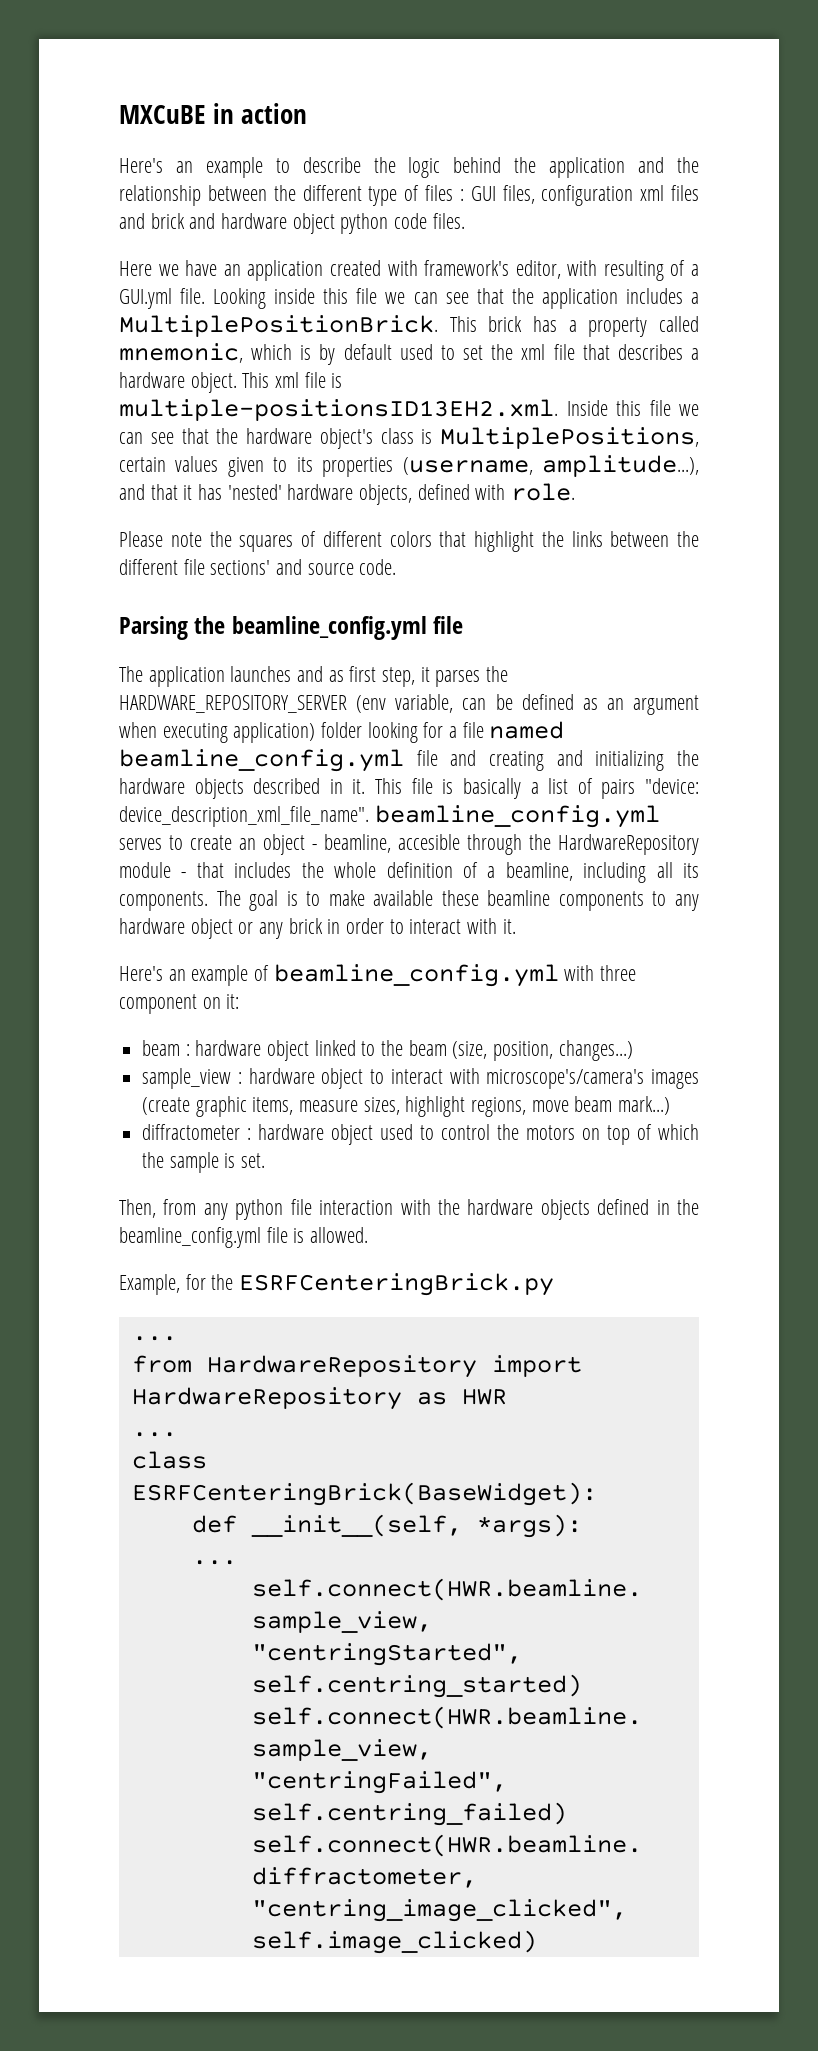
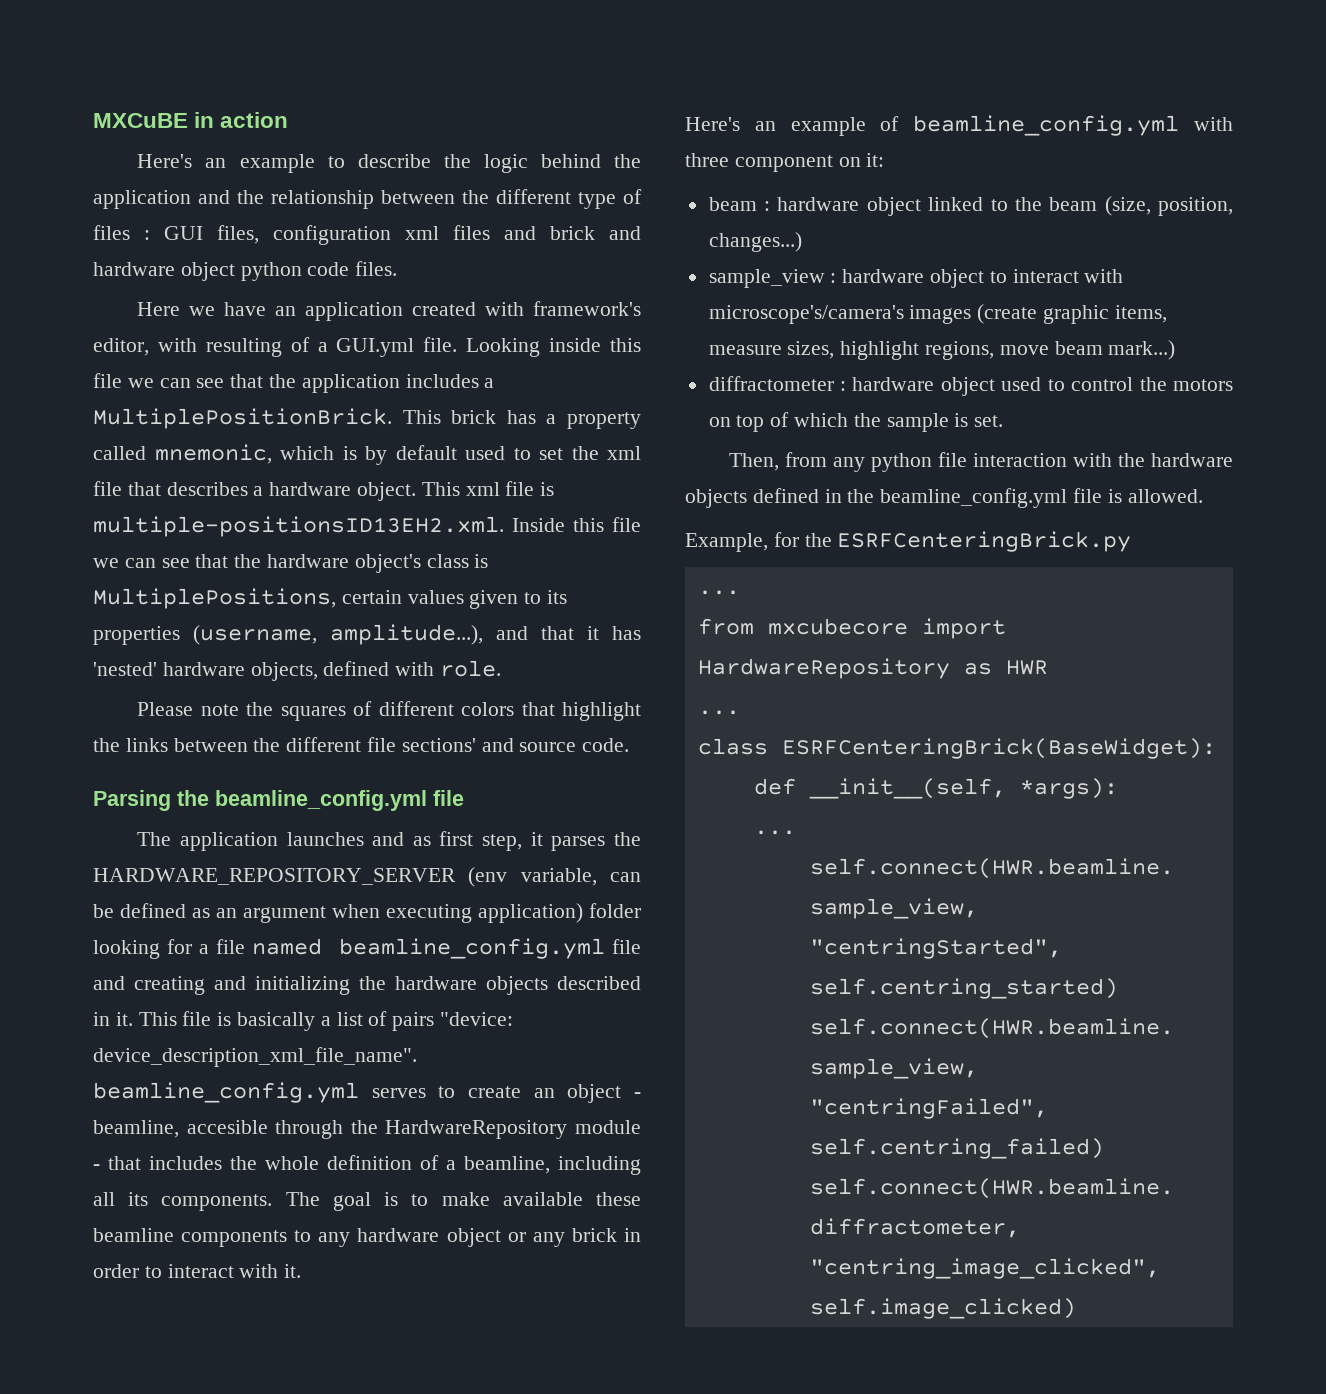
- from HardwareRepository import HardwareRepository as HWR
+ from mxcubecore import HardwareRepository as HWR

